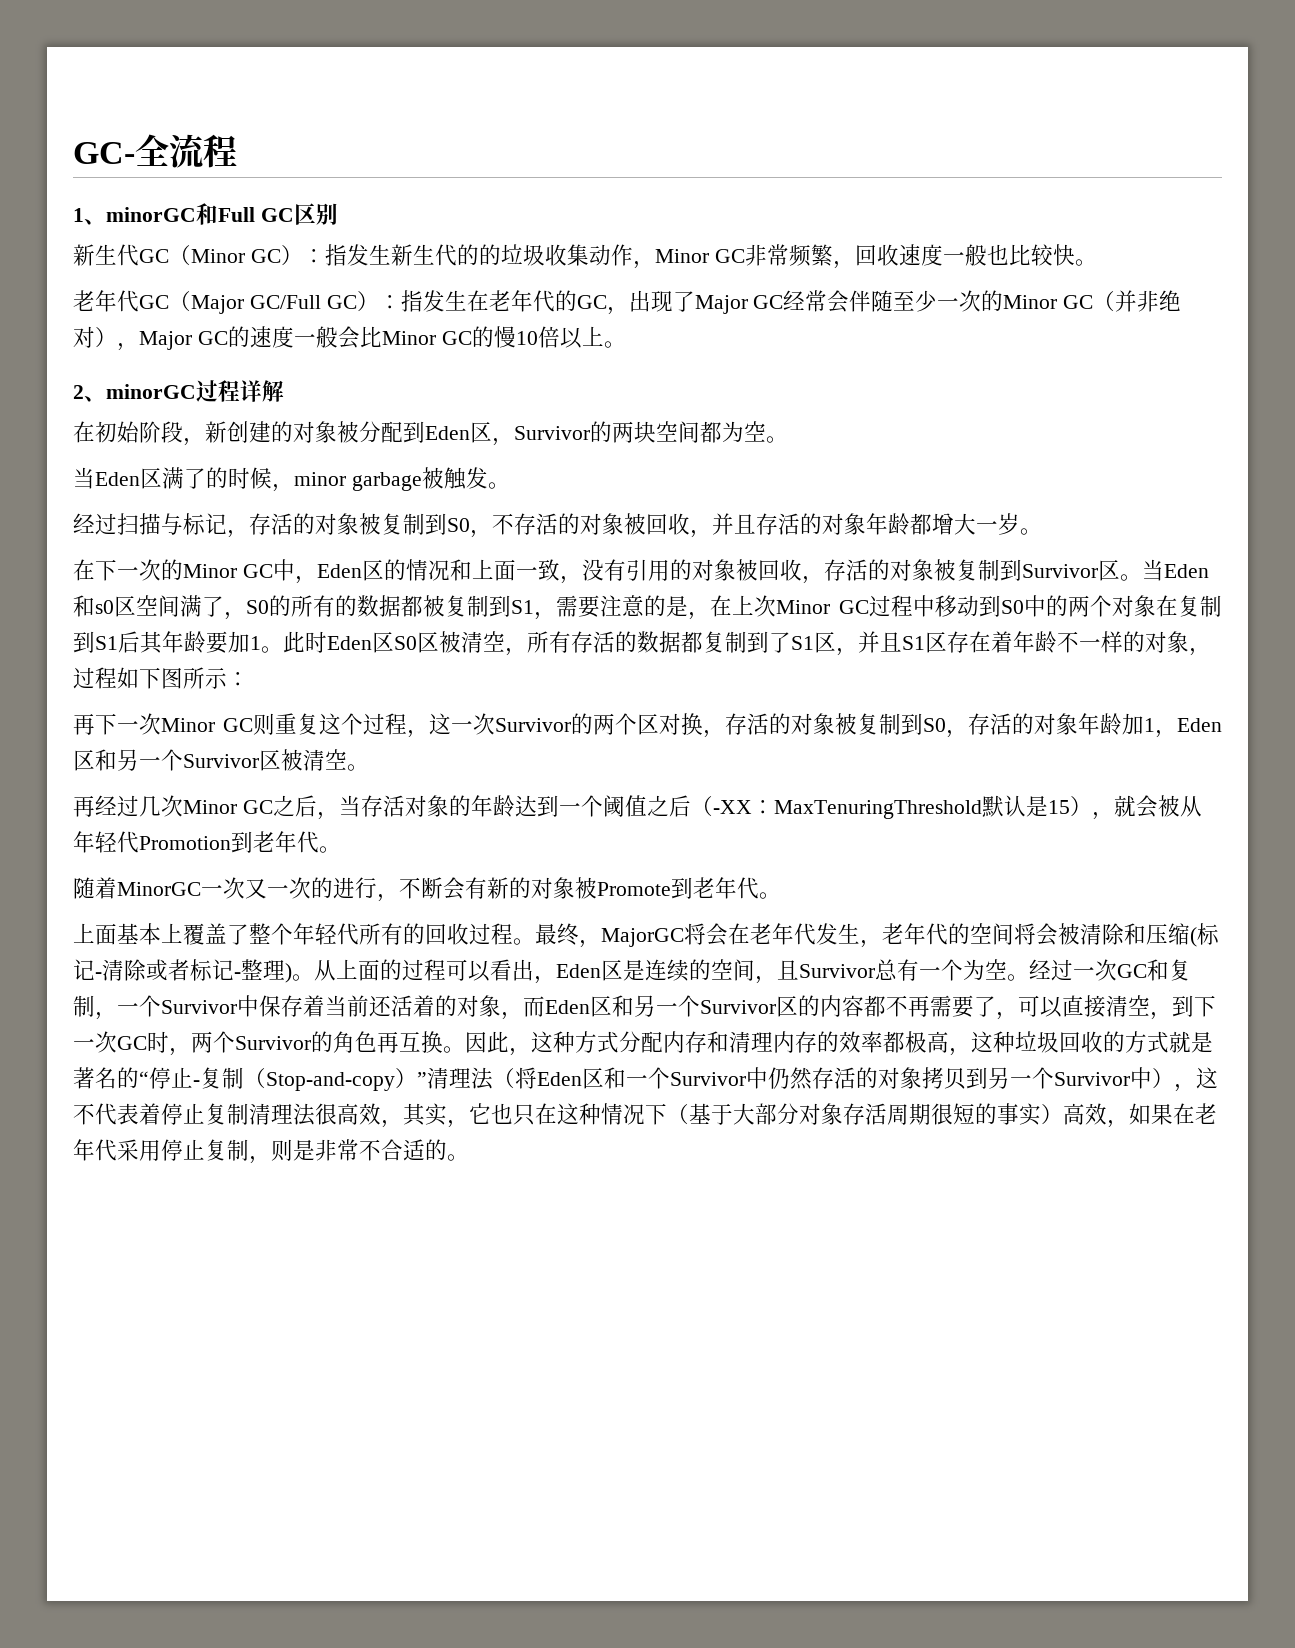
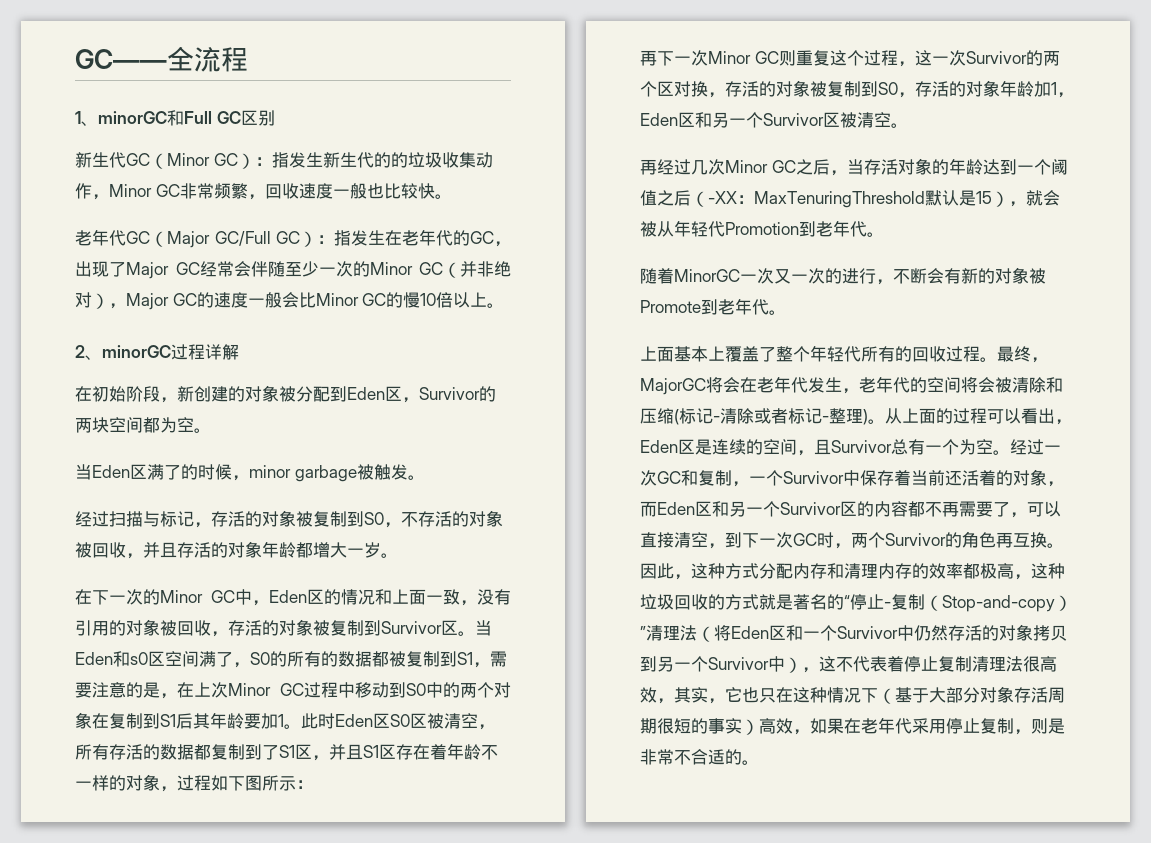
- GC-全流程
+ GC——全流程

